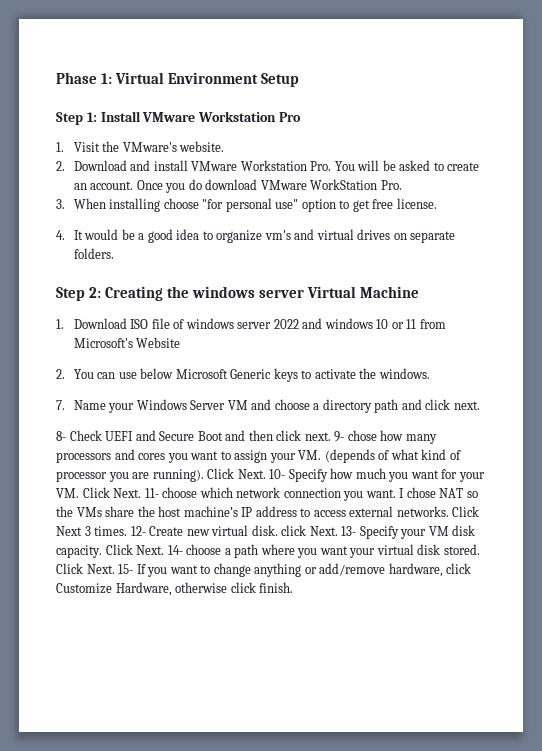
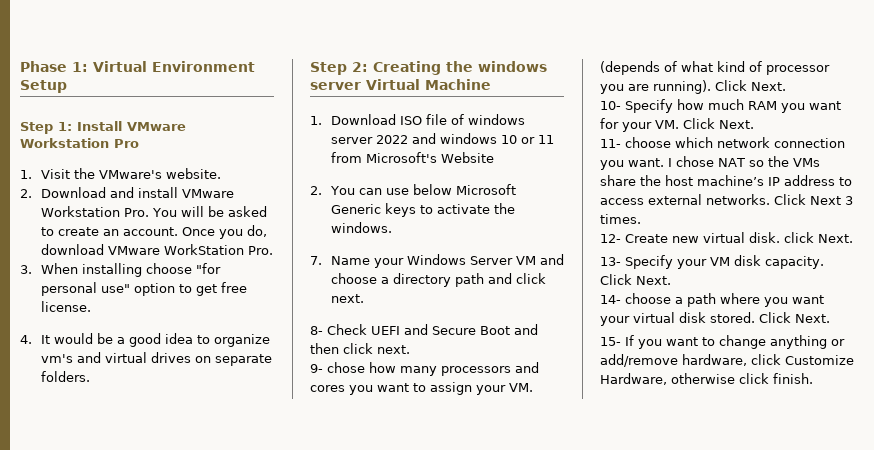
- Once you do download VMware WorkStation Pro.
+ Once you do, download VMware WorkStation Pro.
- 8- Check UEFI and Secure Boot and then click next. 9- chose how many processors and cores you want to assign your VM. (depends of what kind of processor you are running). Click Next. 10- Specify how much you want for your VM. Click Next. 11- choose which network connection you want.
+ 8- Check UEFI and Secure Boot and then click next.
+ 9- chose how many processors and cores you want to assign your VM. (depends of what kind of processor you are running). Click Next.
+ 10- Specify how much RAM you want for your VM. Click Next.
+ 11- choose which network connection you want.
- Click Next 3 times. 12- Create new virtual disk. click Next. 13- Specify your VM disk capacity. Click Next. 14- choose a path where you want your virtual disk stored. Click Next. 15- If you want to change anything or add/remove hardware, click Customize Hardware, otherwise click finish.
+ Click Next 3 times.
+ 12- Create new virtual disk. click Next.
+ 13- Specify your VM disk capacity. Click Next.
+ 14- choose a path where you want your virtual disk stored. Click Next.
+ 15- If you want to change anything or add/remove hardware, click Customize Hardware, otherwise click finish.

